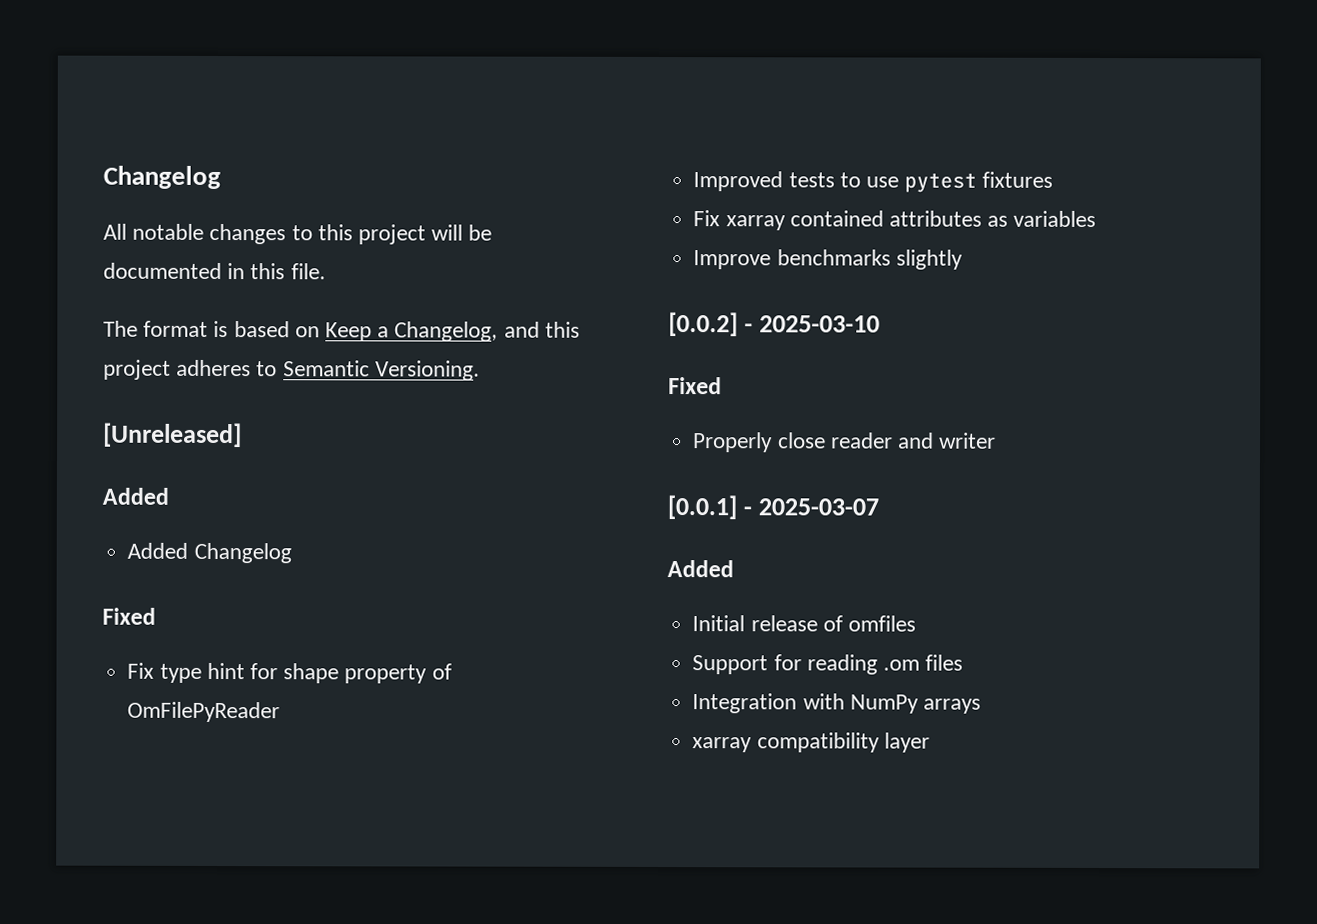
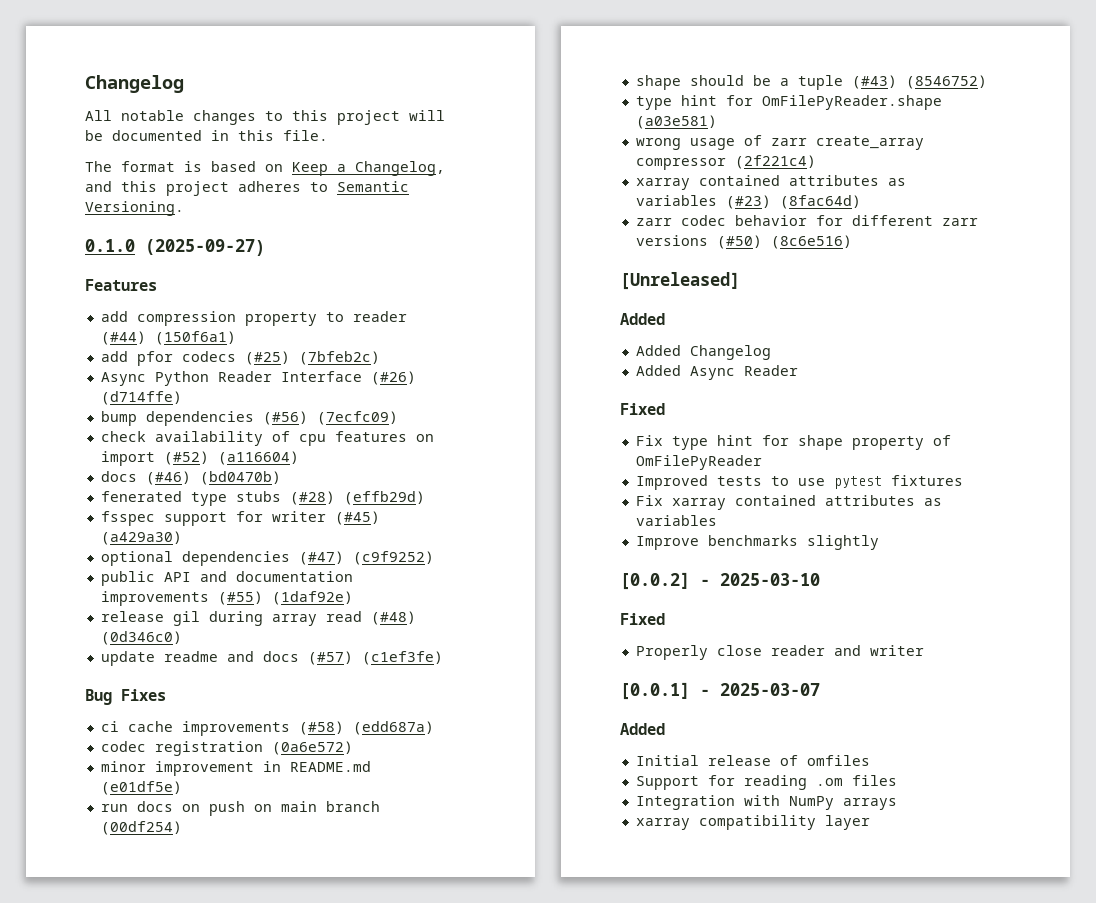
+ 0.1.0 (2025-09-27)
+ Features
+ add compression property to reader (#44) (150f6a1)
+ add pfor codecs (#25) (7bfeb2c)
+ Async Python Reader Interface (#26) (d714ffe)
+ bump dependencies (#56) (7ecfc09)
+ check availability of cpu features on import (#52) (a116604)
+ docs (#46) (bd0470b)
+ fenerated type stubs (#28) (effb29d)
+ fsspec support for writer (#45) (a429a30)
+ optional dependencies (#47) (c9f9252)
+ public API and documentation improvements (#55) (1daf92e)
+ release gil during array read (#48) (0d346c0)
+ update readme and docs (#57) (c1ef3fe)
+ Bug Fixes
+ ci cache improvements (#58) (edd687a)
+ codec registration (0a6e572)
+ minor improvement in README.md (e01df5e)
+ run docs on push on main branch (00df254)
+ shape should be a tuple (#43) (8546752)
+ type hint for OmFilePyReader.shape (a03e581)
+ wrong usage of zarr create_array compressor (2f221c4)
+ xarray contained attributes as variables (#23) (8fac64d)
+ zarr codec behavior for different zarr versions (#50) (8c6e516)
+ Added Async Reader

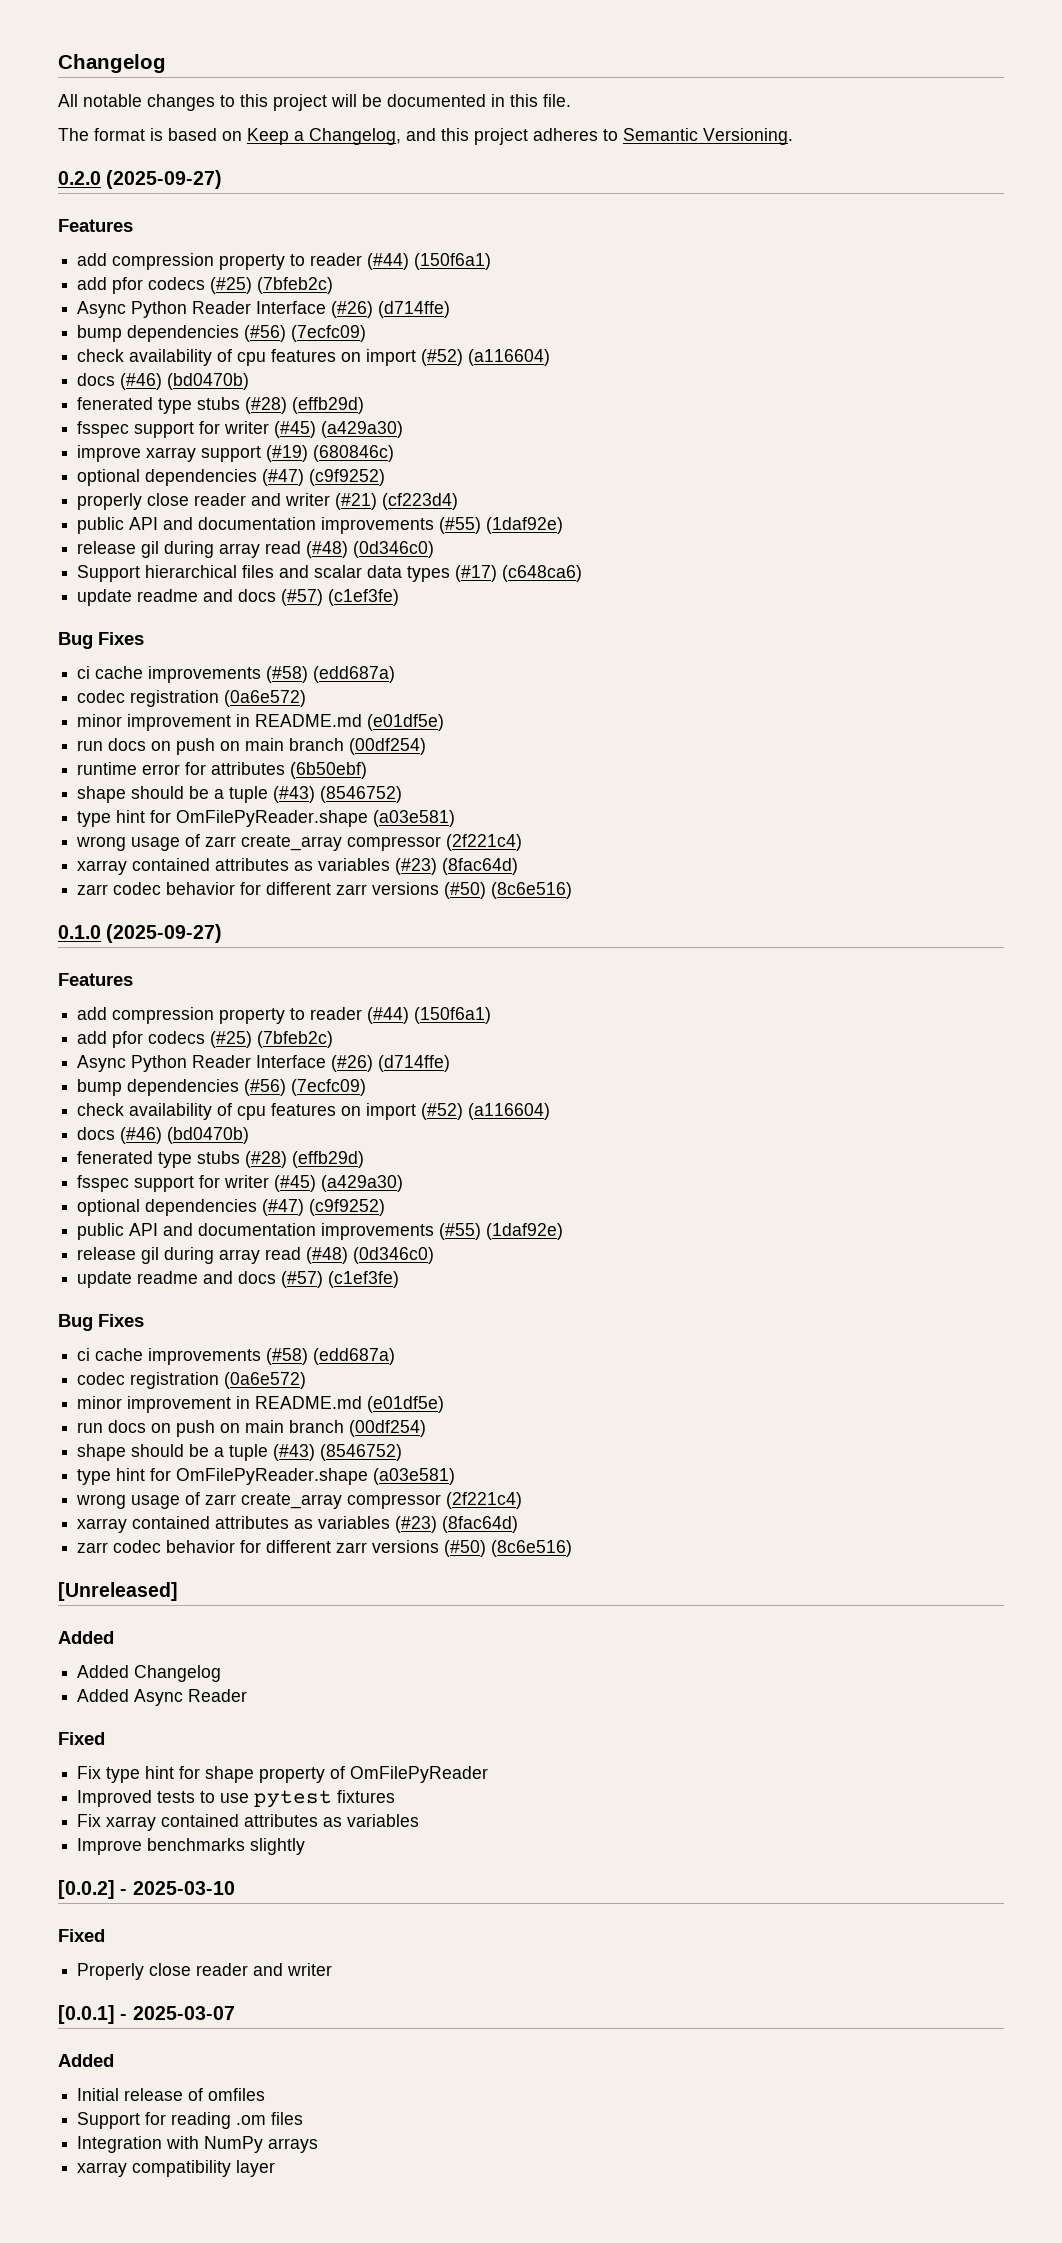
+ 0.2.0 (2025-09-27)
+ Features
+ add compression property to reader (#44) (150f6a1)
+ add pfor codecs (#25) (7bfeb2c)
+ Async Python Reader Interface (#26) (d714ffe)
+ bump dependencies (#56) (7ecfc09)
+ check availability of cpu features on import (#52) (a116604)
+ docs (#46) (bd0470b)
+ fenerated type stubs (#28) (effb29d)
+ fsspec support for writer (#45) (a429a30)
+ improve xarray support (#19) (680846c)
+ optional dependencies (#47) (c9f9252)
+ properly close reader and writer (#21) (cf223d4)
+ public API and documentation improvements (#55) (1daf92e)
+ release gil during array read (#48) (0d346c0)
+ Support hierarchical files and scalar data types (#17) (c648ca6)
+ update readme and docs (#57) (c1ef3fe)
+ Bug Fixes
+ ci cache improvements (#58) (edd687a)
+ codec registration (0a6e572)
+ minor improvement in README.md (e01df5e)
+ run docs on push on main branch (00df254)
+ runtime error for attributes (6b50ebf)
+ shape should be a tuple (#43) (8546752)
+ type hint for OmFilePyReader.shape (a03e581)
+ wrong usage of zarr create_array compressor (2f221c4)
+ xarray contained attributes as variables (#23) (8fac64d)
+ zarr codec behavior for different zarr versions (#50) (8c6e516)

